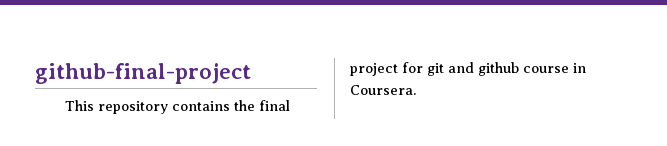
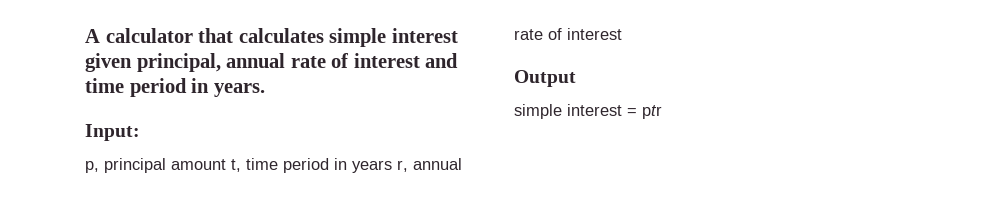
- github-final-project
- This repository contains the final project for git and github course in Coursera.
+ A calculator that calculates simple interest given principal, annual rate of interest and time period in years.
+ Input:
+ p, principal amount t, time period in years r, annual rate of interest
+ Output
+ simple interest = ptr

